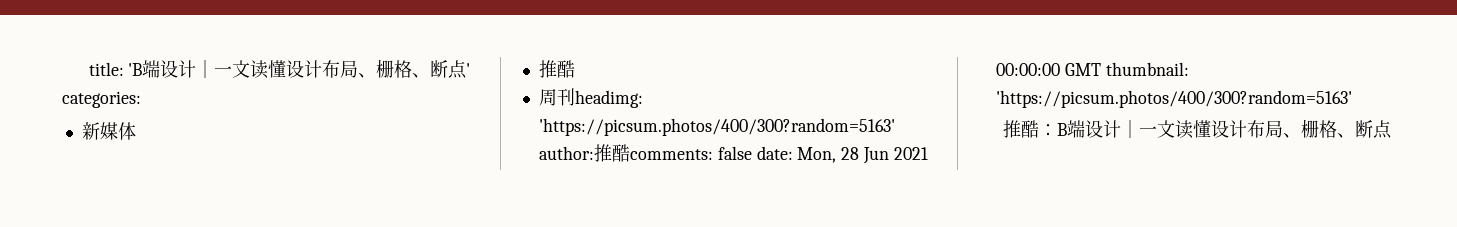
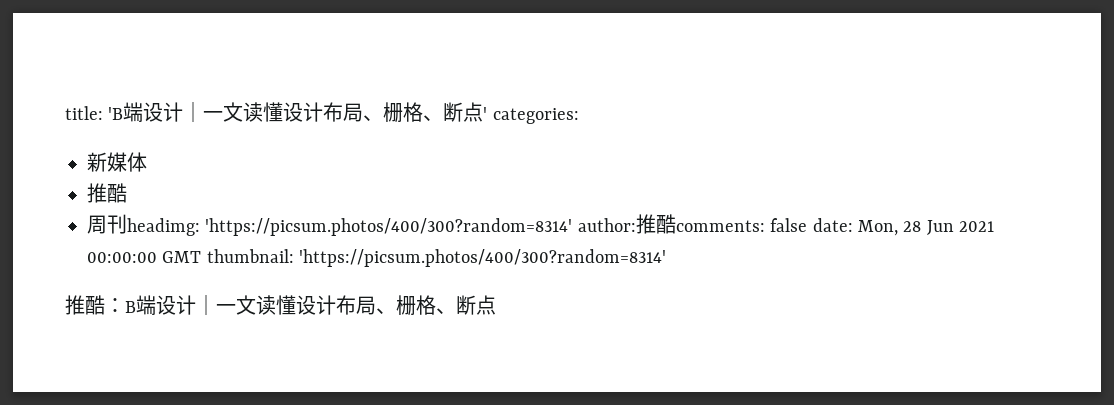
- 周刊headimg: 'https://picsum.photos/400/300?random=5163' author:推酷comments: false date: Mon, 28 Jun 2021 00:00:00 GMT thumbnail: 'https://picsum.photos/400/300?random=5163'
+ 周刊headimg: 'https://picsum.photos/400/300?random=8314' author:推酷comments: false date: Mon, 28 Jun 2021 00:00:00 GMT thumbnail: 'https://picsum.photos/400/300?random=8314'

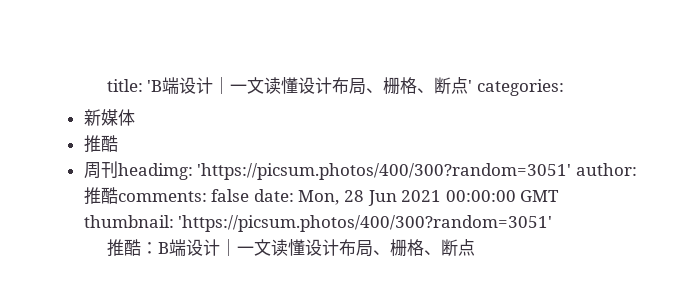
- 周刊headimg: 'https://picsum.photos/400/300?random=8314' author:推酷comments: false date: Mon, 28 Jun 2021 00:00:00 GMT thumbnail: 'https://picsum.photos/400/300?random=8314'
+ 周刊headimg: 'https://picsum.photos/400/300?random=3051' author:推酷comments: false date: Mon, 28 Jun 2021 00:00:00 GMT thumbnail: 'https://picsum.photos/400/300?random=3051'

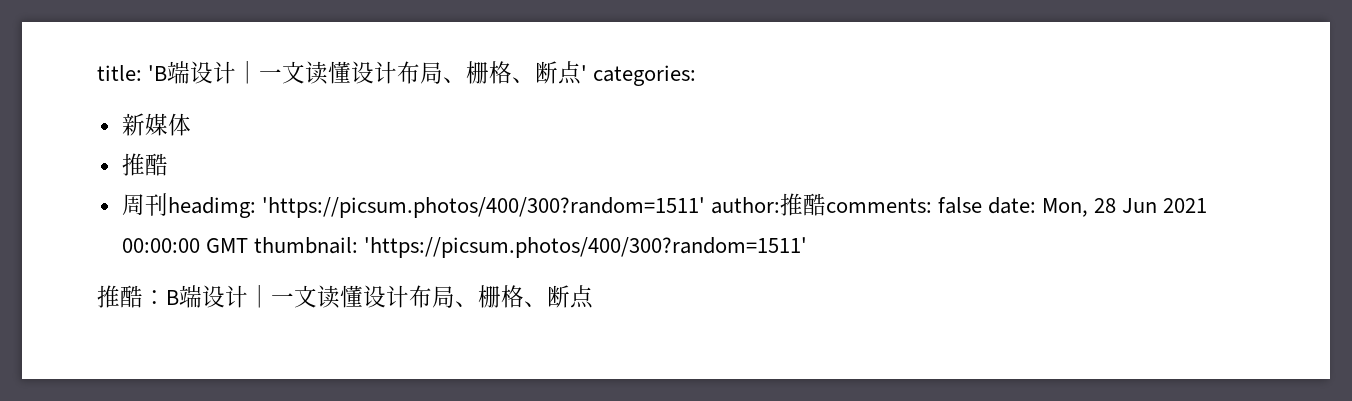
- 周刊headimg: 'https://picsum.photos/400/300?random=3051' author:推酷comments: false date: Mon, 28 Jun 2021 00:00:00 GMT thumbnail: 'https://picsum.photos/400/300?random=3051'
+ 周刊headimg: 'https://picsum.photos/400/300?random=1511' author:推酷comments: false date: Mon, 28 Jun 2021 00:00:00 GMT thumbnail: 'https://picsum.photos/400/300?random=1511'

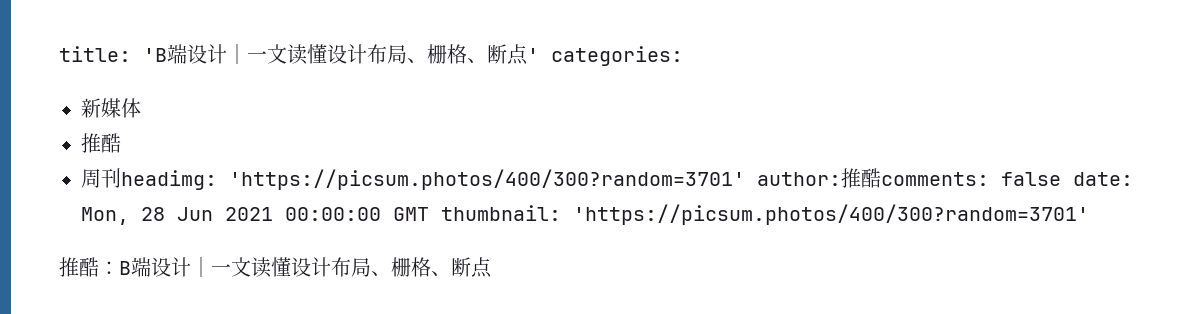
- 周刊headimg: 'https://picsum.photos/400/300?random=1511' author:推酷comments: false date: Mon, 28 Jun 2021 00:00:00 GMT thumbnail: 'https://picsum.photos/400/300?random=1511'
+ 周刊headimg: 'https://picsum.photos/400/300?random=3701' author:推酷comments: false date: Mon, 28 Jun 2021 00:00:00 GMT thumbnail: 'https://picsum.photos/400/300?random=3701'

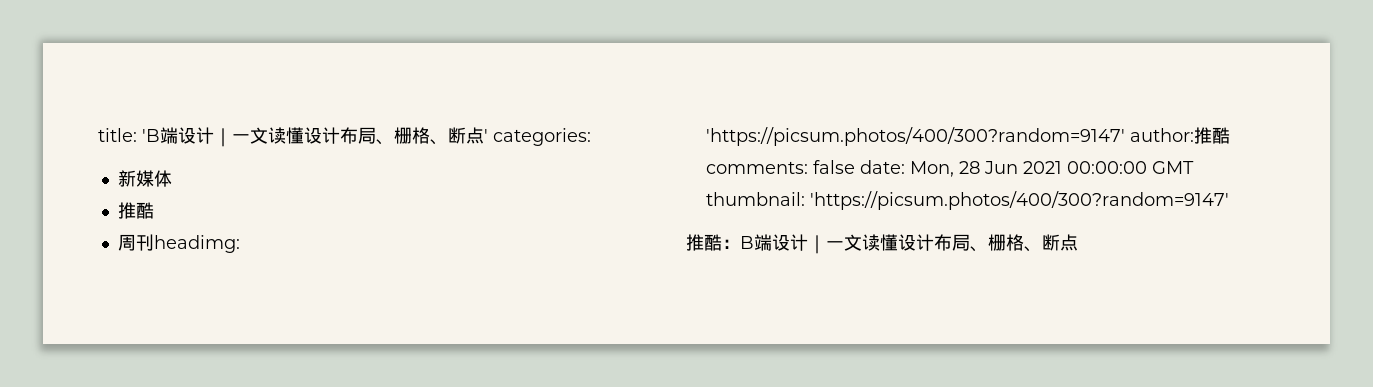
- 周刊headimg: 'https://picsum.photos/400/300?random=3701' author:推酷comments: false date: Mon, 28 Jun 2021 00:00:00 GMT thumbnail: 'https://picsum.photos/400/300?random=3701'
+ 周刊headimg: 'https://picsum.photos/400/300?random=9147' author:推酷comments: false date: Mon, 28 Jun 2021 00:00:00 GMT thumbnail: 'https://picsum.photos/400/300?random=9147'

